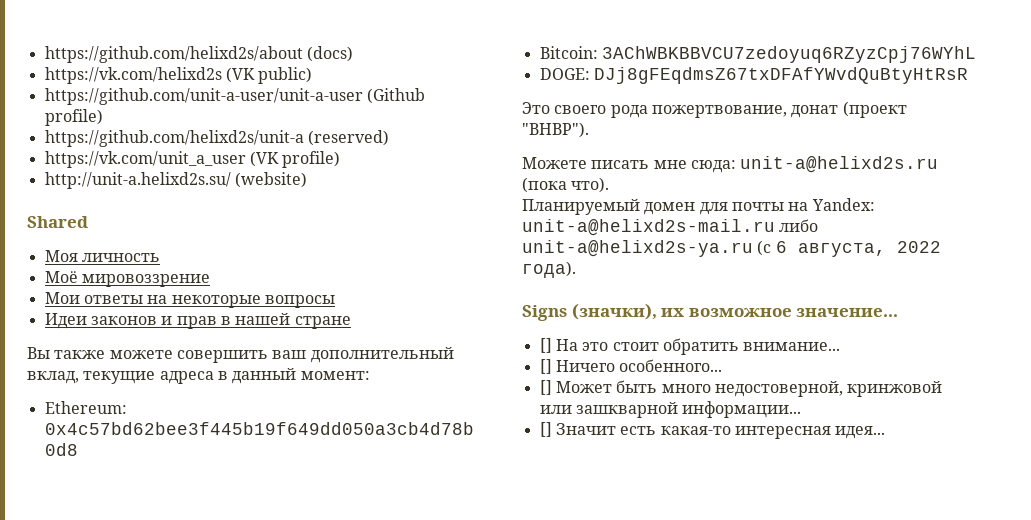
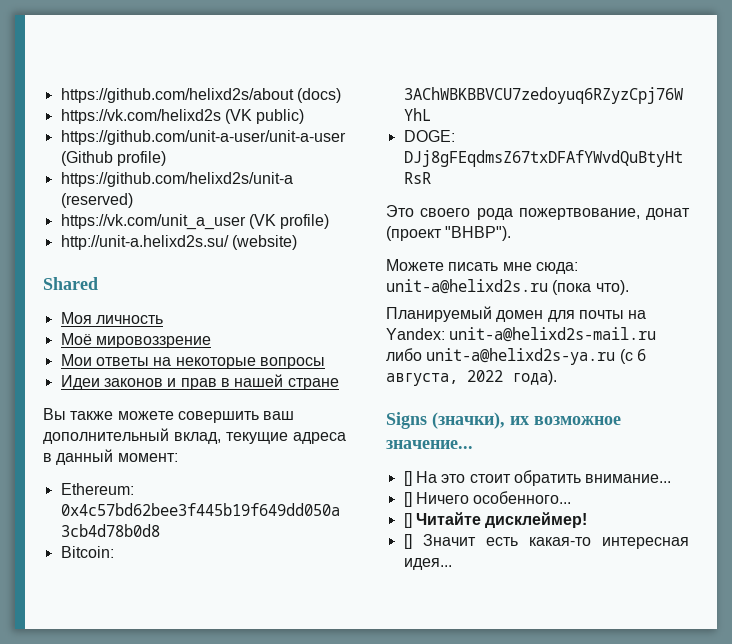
- [] Может быть много недостоверной, кринжовой или зашкварной информации...
+ [] Читайте дисклеймер!

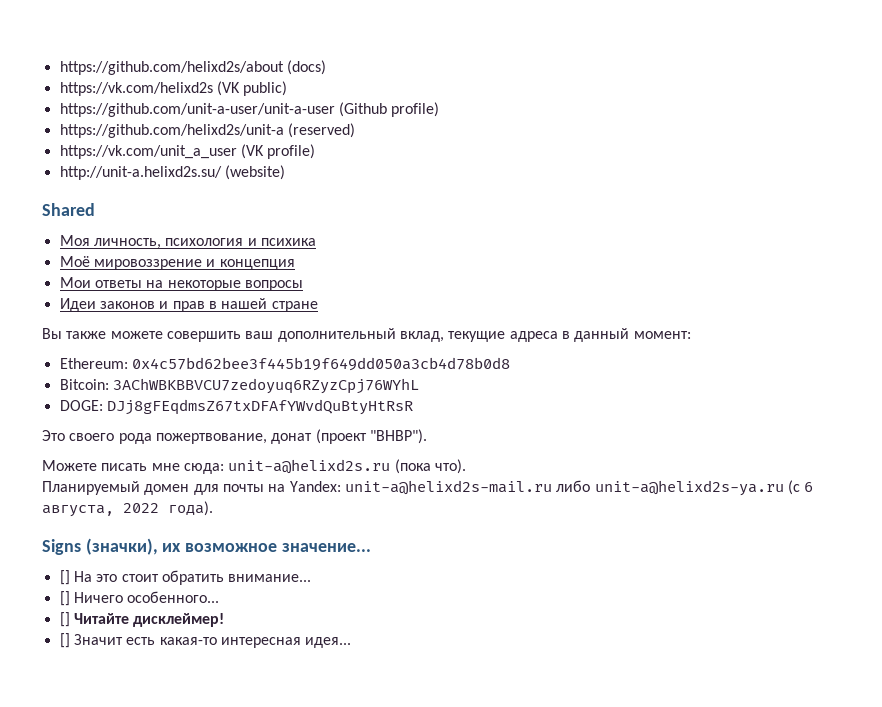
- Моя личность
+ Моя личность, психология и психика
- Моё мировоззрение
+ Моё мировоззрение и концепция

